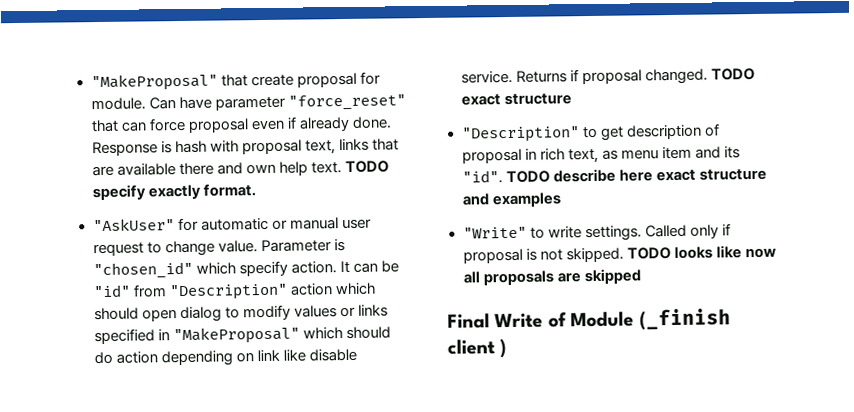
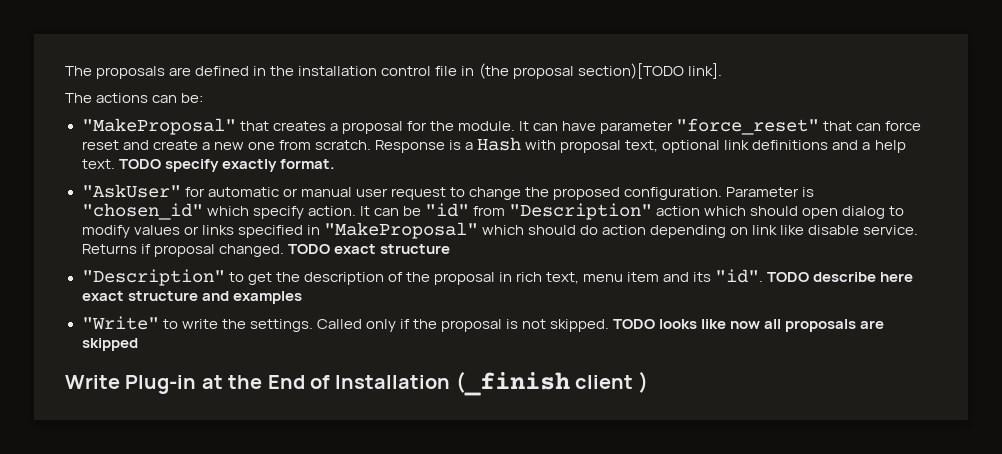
- "MakeProposal" that create proposal for module. Can have parameter "force_reset" that can force proposal even if already done. Response is hash with proposal text, links that are available there and own help text.
+ The proposals are defined in the installation control file in (the proposal section)[TODO link].
+ The actions can be:
+ "MakeProposal" that creates a proposal for the module. It can have parameter "force_reset" that can force reset and create a new one from scratch. Response is a Hash with proposal text, optional link definitions and a help text.
- "AskUser" for automatic or manual user request to change value.
+ "AskUser" for automatic or manual user request to change the proposed configuration.
- "Description" to get description of proposal in rich text, as menu item and its "id".
+ "Description" to get the description of the proposal in rich text, menu item and its "id".
- "Write" to write settings.
+ "Write" to write the settings.
- Called only if proposal is not skipped.
+ Called only if the proposal is not skipped.
- Final Write of Module (_finish client )
+ Write Plug-in at the End of Installation (_finish client )

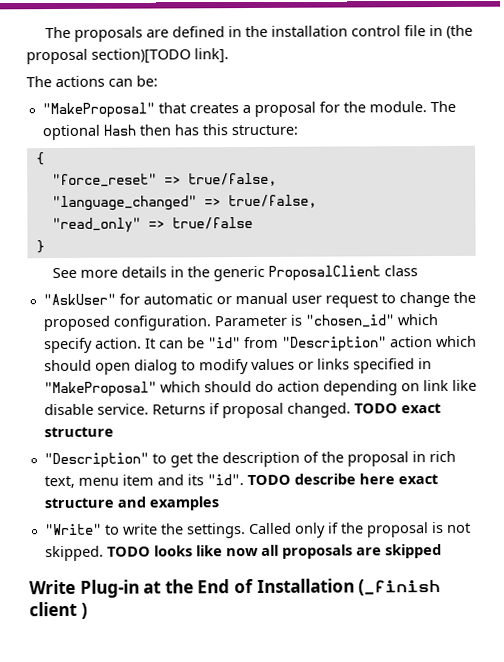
- It can have parameter "force_reset" that can force reset and create a new one from scratch. Response is a Hash with proposal text, optional link definitions and a help text. TODO specify exactly format.
+ The optional Hash then has this structure:
+ {
+ "force_reset" => true/false,
+ "language_changed" => true/false,
+ "read_only" => true/false
+ }
+ See more details in the generic ProposalClient class

